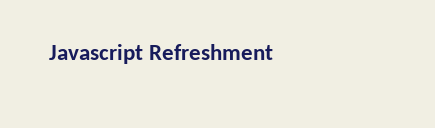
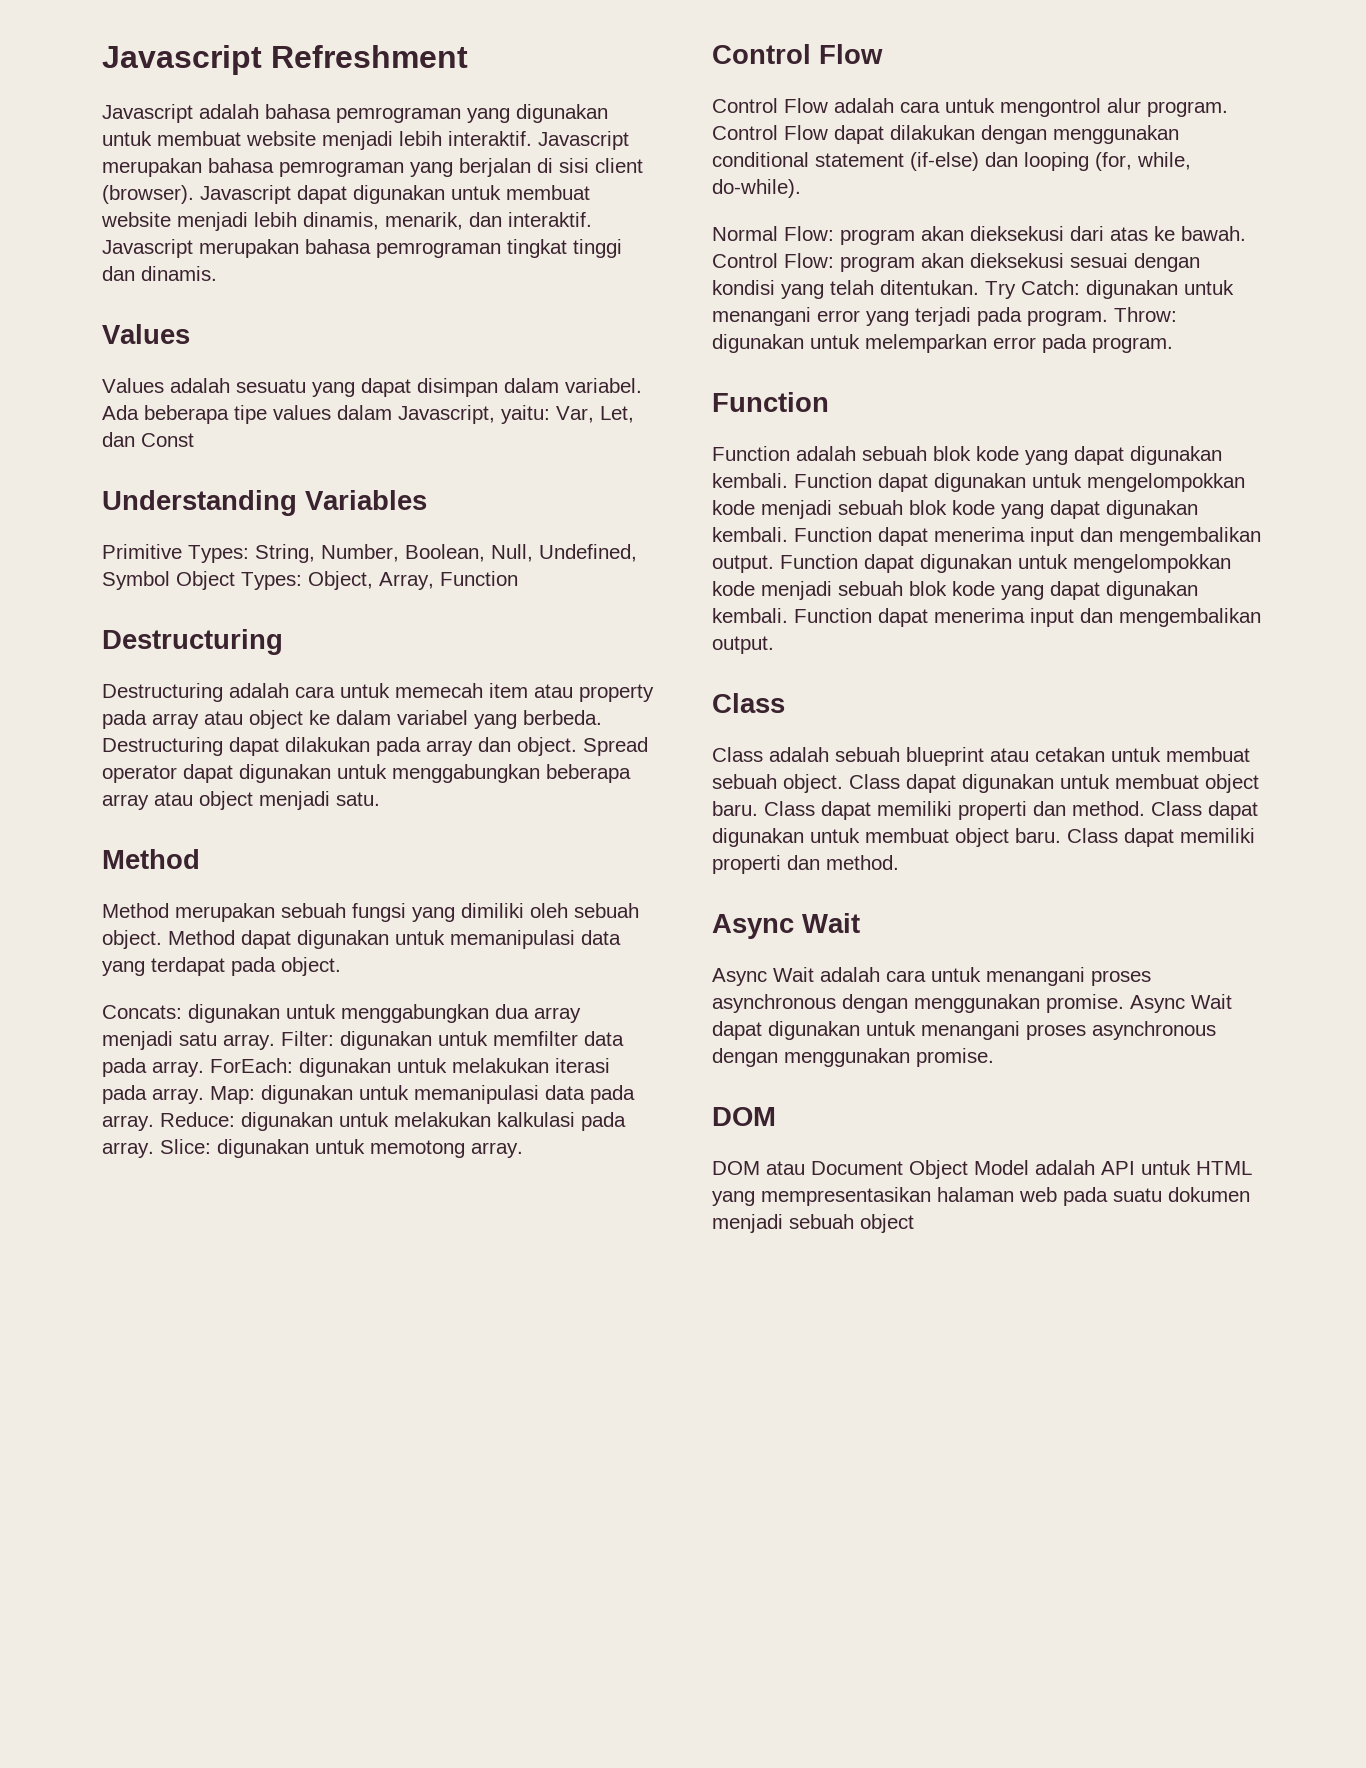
+ Javascript adalah bahasa pemrograman yang digunakan untuk membuat website menjadi lebih interaktif. Javascript merupakan bahasa pemrograman yang berjalan di sisi client (browser). Javascript dapat digunakan untuk membuat website menjadi lebih dinamis, menarik, dan interaktif. Javascript merupakan bahasa pemrograman tingkat tinggi dan dinamis.
+ Values
+ Values adalah sesuatu yang dapat disimpan dalam variabel. Ada beberapa tipe values dalam Javascript, yaitu: Var, Let, dan Const
+ Understanding Variables
+ Primitive Types: String, Number, Boolean, Null, Undefined, Symbol Object Types: Object, Array, Function
+ Destructuring
+ Destructuring adalah cara untuk memecah item atau property pada array atau object ke dalam variabel yang berbeda. Destructuring dapat dilakukan pada array dan object. Spread operator dapat digunakan untuk menggabungkan beberapa array atau object menjadi satu.
+ Method
+ Method merupakan sebuah fungsi yang dimiliki oleh sebuah object. Method dapat digunakan untuk memanipulasi data yang terdapat pada object.
+ Concats: digunakan untuk menggabungkan dua array menjadi satu array. Filter: digunakan untuk memfilter data pada array. ForEach: digunakan untuk melakukan iterasi pada array. Map: digunakan untuk memanipulasi data pada array. Reduce: digunakan untuk melakukan kalkulasi pada array. Slice: digunakan untuk memotong array.
+ Control Flow
+ Control Flow adalah cara untuk mengontrol alur program. Control Flow dapat dilakukan dengan menggunakan conditional statement (if-else) dan looping (for, while, do-while).
+ Normal Flow: program akan dieksekusi dari atas ke bawah. Control Flow: program akan dieksekusi sesuai dengan kondisi yang telah ditentukan. Try Catch: digunakan untuk menangani error yang terjadi pada program. Throw: digunakan untuk melemparkan error pada program.
+ Function
+ Function adalah sebuah blok kode yang dapat digunakan kembali. Function dapat digunakan untuk mengelompokkan kode menjadi sebuah blok kode yang dapat digunakan kembali. Function dapat menerima input dan mengembalikan output. Function dapat digunakan untuk mengelompokkan kode menjadi sebuah blok kode yang dapat digunakan kembali. Function dapat menerima input dan mengembalikan output.
+ Class
+ Class adalah sebuah blueprint atau cetakan untuk membuat sebuah object. Class dapat digunakan untuk membuat object baru. Class dapat memiliki properti dan method. Class dapat digunakan untuk membuat object baru. Class dapat memiliki properti dan method.
+ Async Wait
+ Async Wait adalah cara untuk menangani proses asynchronous dengan menggunakan promise. Async Wait dapat digunakan untuk menangani proses asynchronous dengan menggunakan promise.
+ DOM
+ DOM atau Document Object Model adalah API untuk HTML yang mempresentasikan halaman web pada suatu dokumen menjadi sebuah object

